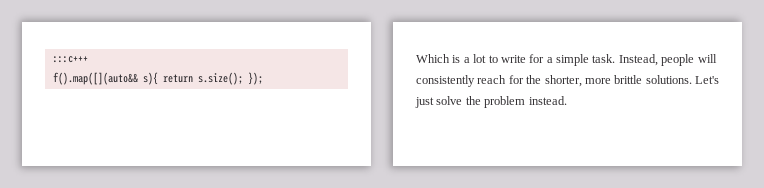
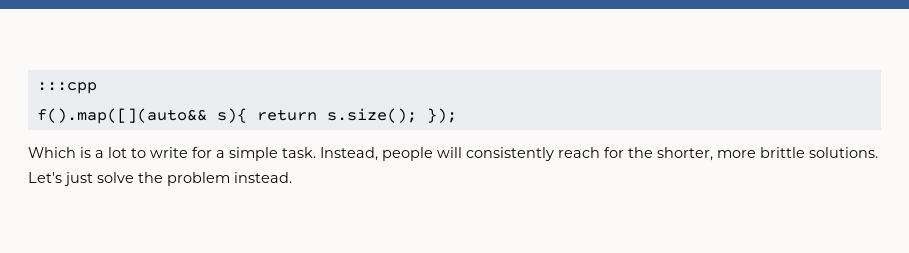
- :::c+++
+ :::cpp

